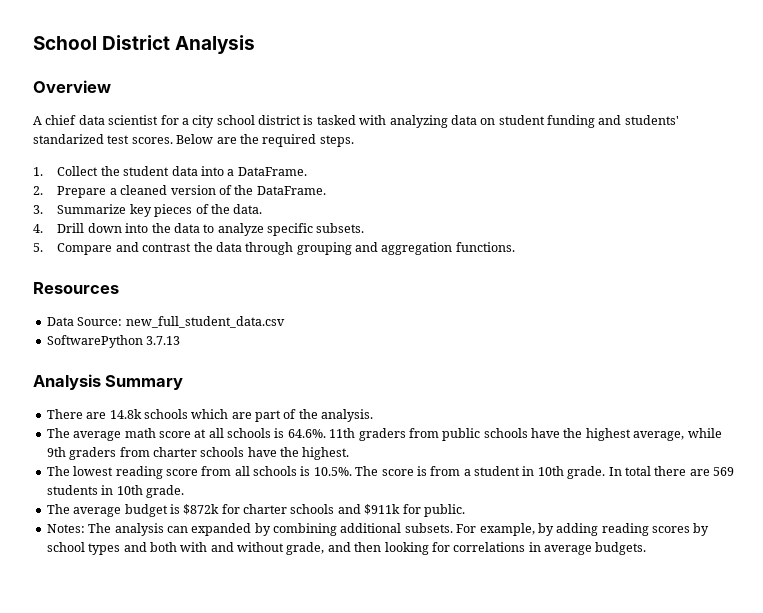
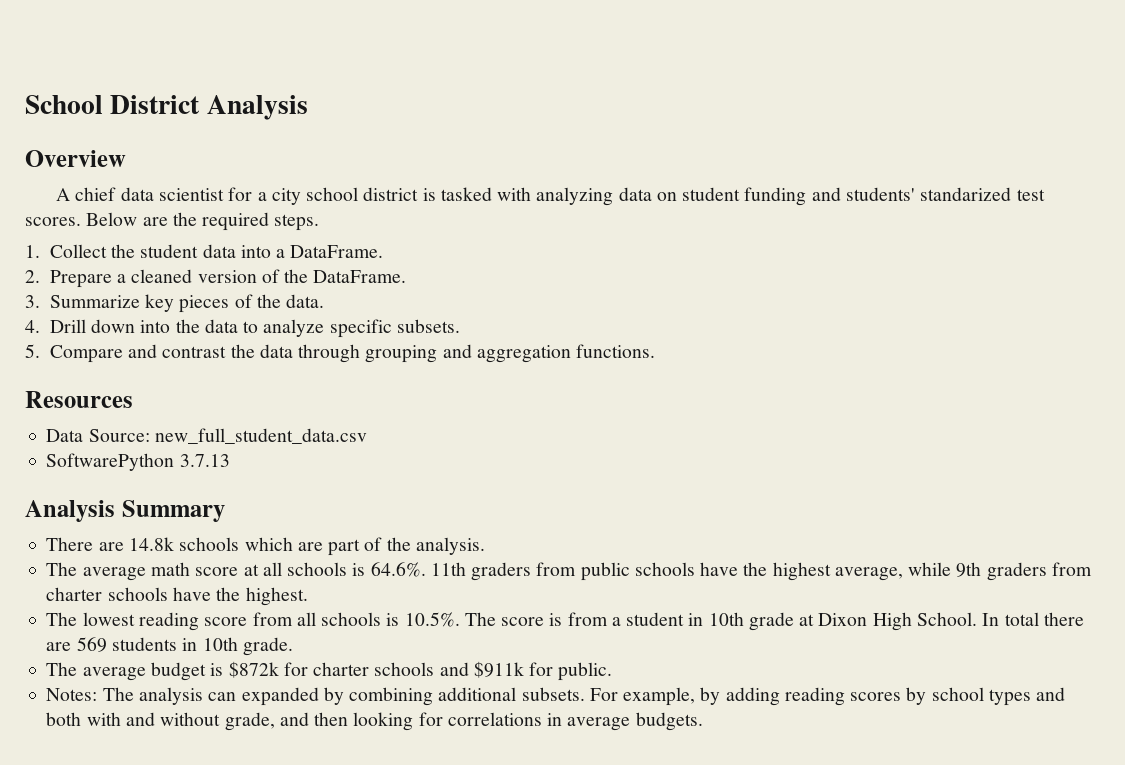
- The lowest reading score from all schools is 10.5%. The score is from a student in 10th grade.
+ The lowest reading score from all schools is 10.5%. The score is from a student in 10th grade at Dixon High School.

